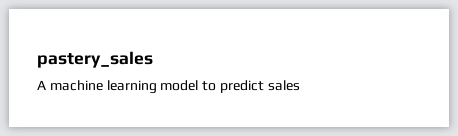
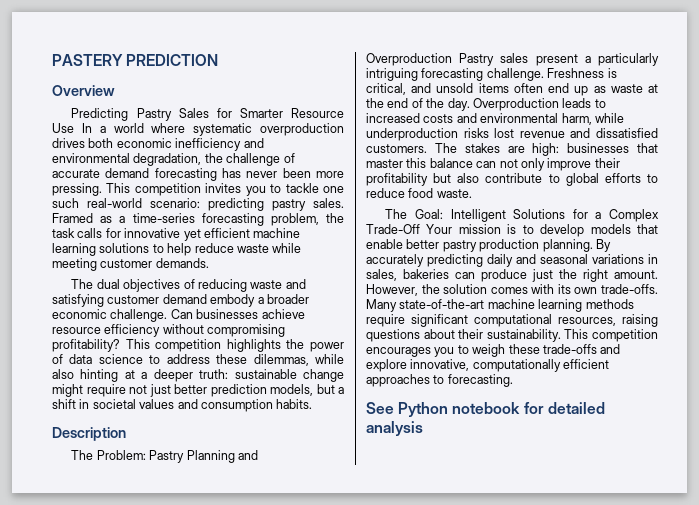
- pastery_sales
- A machine learning model to predict sales
+ PASTERY PREDICTION
+ Overview
+ Predicting Pastry Sales for Smarter Resource Use In a world where systematic overproduction drives both economic inefficiency and environmental degradation, the challenge of accurate demand forecasting has never been more pressing. This competition invites you to tackle one such real-world scenario: predicting pastry sales. Framed as a time-series forecasting problem, the task calls for innovative yet efficient machine learning solutions to help reduce waste while meeting customer demands.
+ The dual objectives of reducing waste and satisfying customer demand embody a broader economic challenge. Can businesses achieve resource efficiency without compromising profitability? This competition highlights the power of data science to address these dilemmas, while also hinting at a deeper truth: sustainable change might require not just better prediction models, but a shift in societal values and consumption habits.
+ Description
+ The Problem: Pastry Planning and Overproduction Pastry sales present a particularly intriguing forecasting challenge. Freshness is critical, and unsold items often end up as waste at the end of the day. Overproduction leads to increased costs and environmental harm, while underproduction risks lost revenue and dissatisfied customers. The stakes are high: businesses that master this balance can not only improve their profitability but also contribute to global efforts to reduce food waste.
+ The Goal: Intelligent Solutions for a Complex Trade-Off Your mission is to develop models that enable better pastry production planning. By accurately predicting daily and seasonal variations in sales, bakeries can produce just the right amount. However, the solution comes with its own trade-offs. Many state-of-the-art machine learning methods require significant computational resources, raising questions about their sustainability. This competition encourages you to weigh these trade-offs and explore innovative, computationally efficient approaches to forecasting.
+ See Python notebook for detailed analysis

